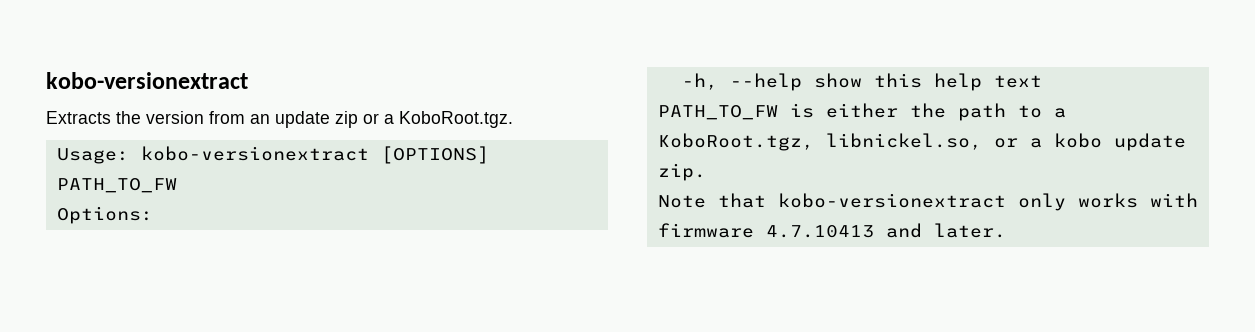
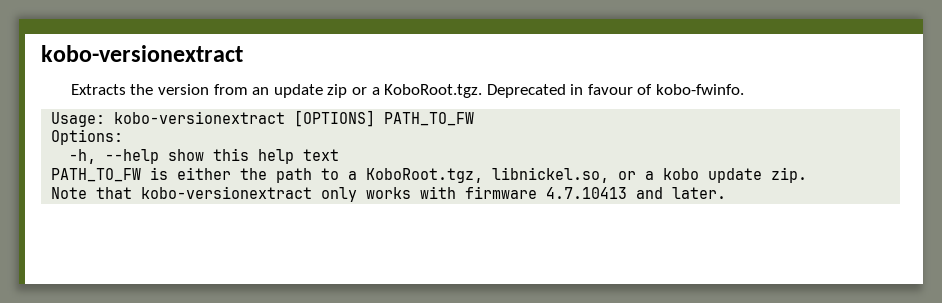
- Extracts the version from an update zip or a KoboRoot.tgz.
+ Extracts the version from an update zip or a KoboRoot.tgz. Deprecated in favour of kobo-fwinfo.

